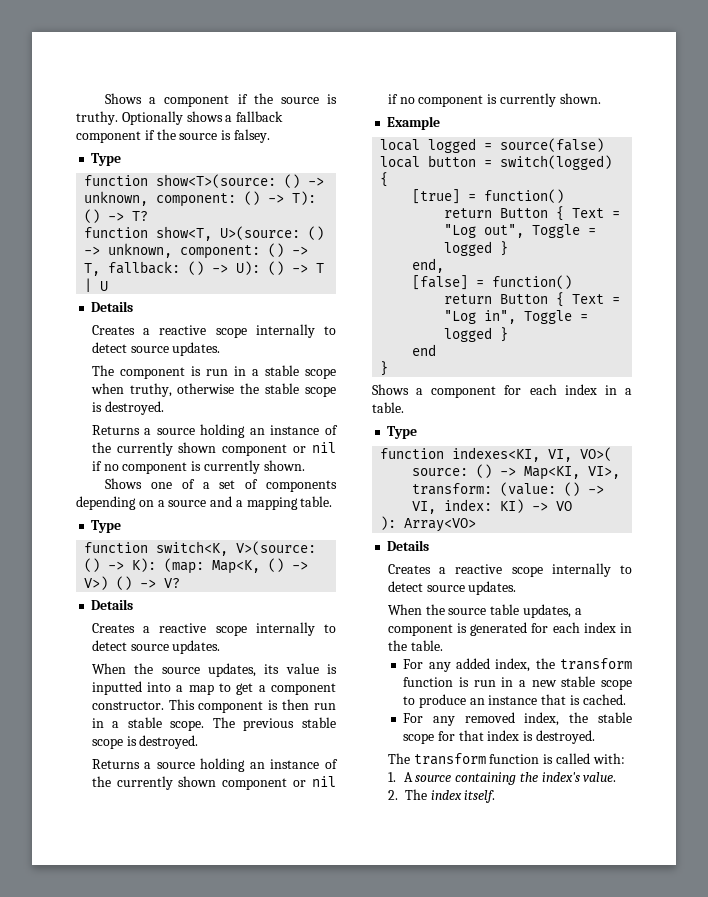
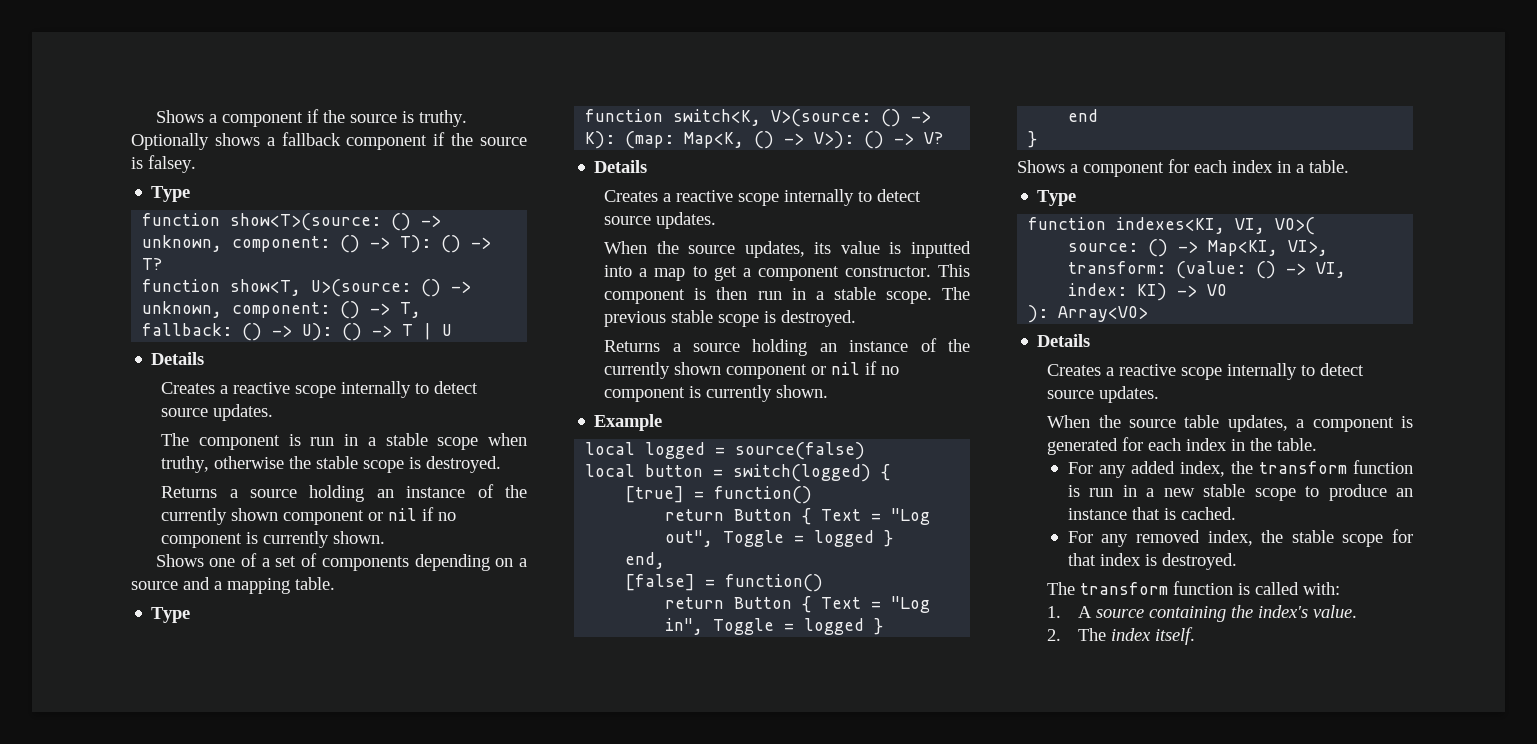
- function switch<K, V>(source: () -> K): (map: Map<K, () -> V>) () -> V?
+ function switch<K, V>(source: () -> K): (map: Map<K, () -> V>): () -> V?

